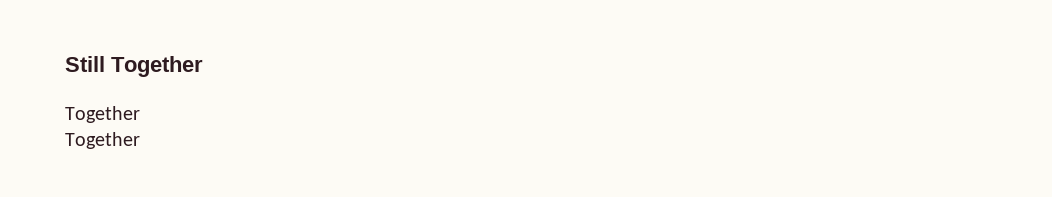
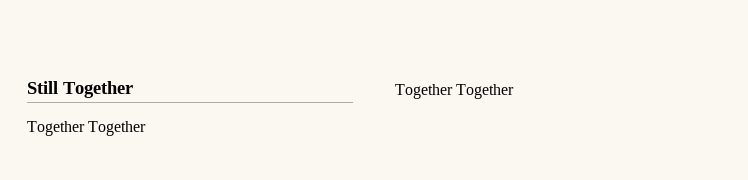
  Still Together
- Together
- Together
+ Together Together
+ Together Together

